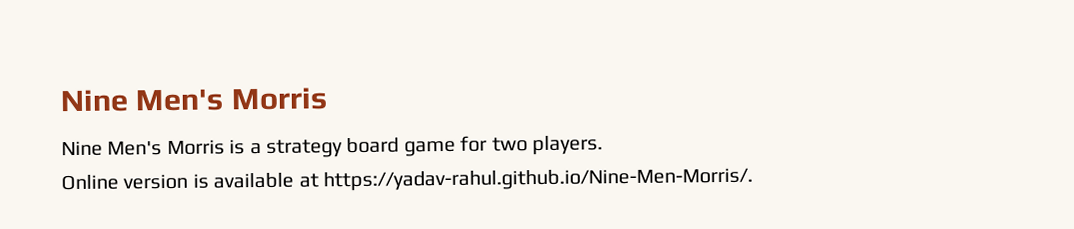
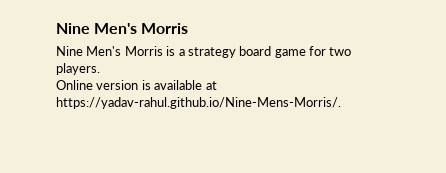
- Online version is available at https://yadav-rahul.github.io/Nine-Men-Morris/.
+ Online version is available at https://yadav-rahul.github.io/Nine-Mens-Morris/.

